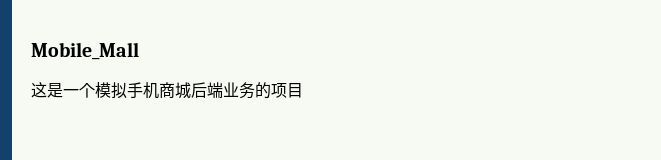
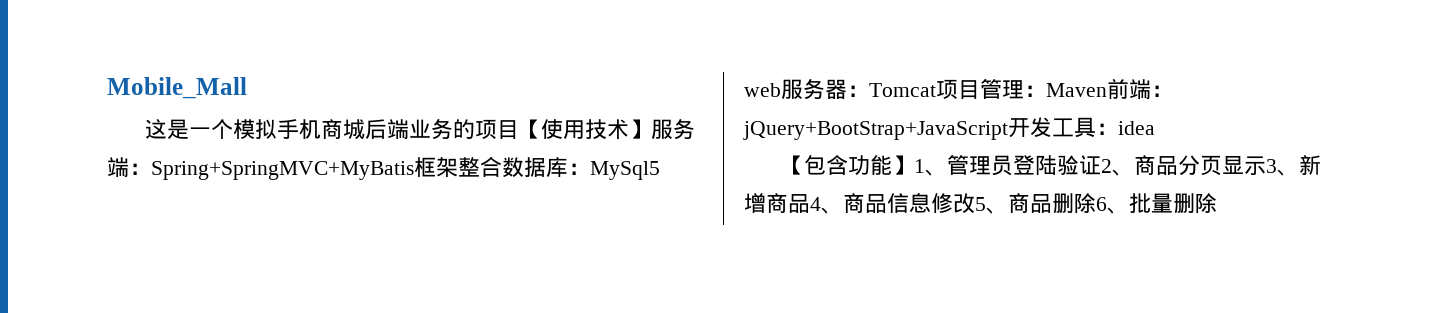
- 这是一个模拟手机商城后端业务的项目
+ 这是一个模拟手机商城后端业务的项目【使用技术】服务端：Spring+SpringMVC+MyBatis框架整合数据库：MySql5 web服务器：Tomcat项目管理：Maven前端：jQuery+BootStrap+JavaScript开发工具：idea
+ 【包含功能】1、管理员登陆验证2、商品分页显示3、新增商品4、商品信息修改5、商品删除6、批量删除

